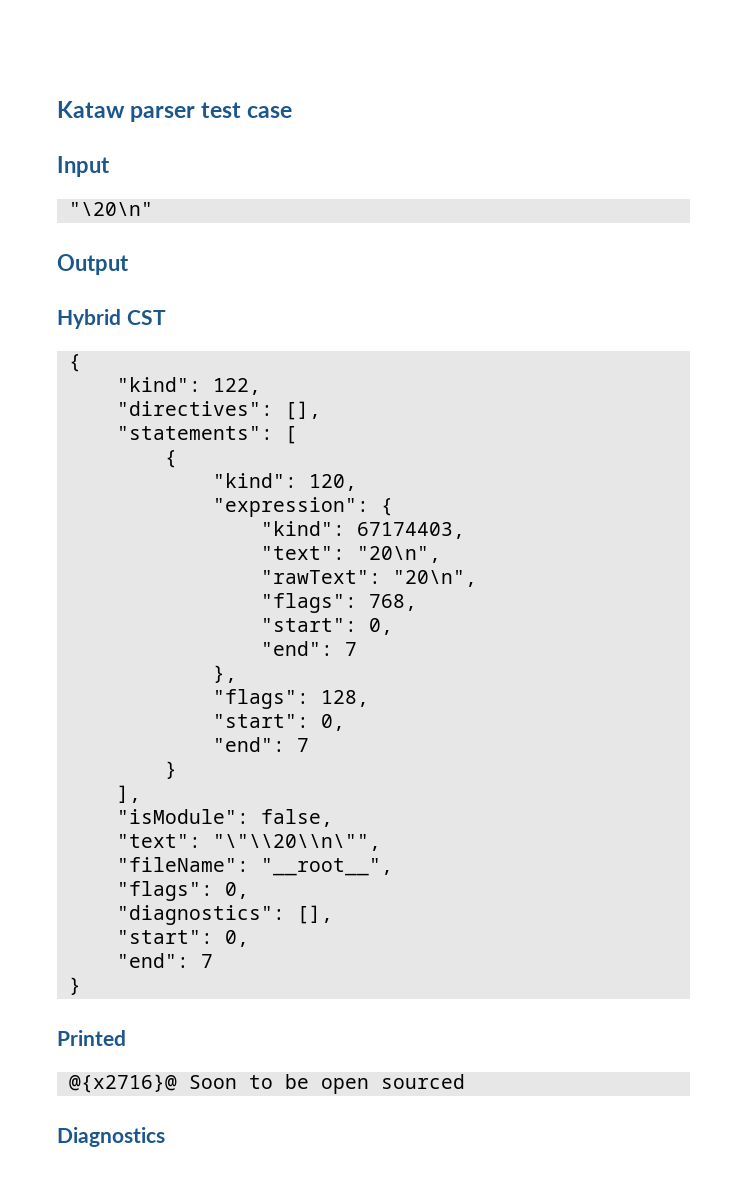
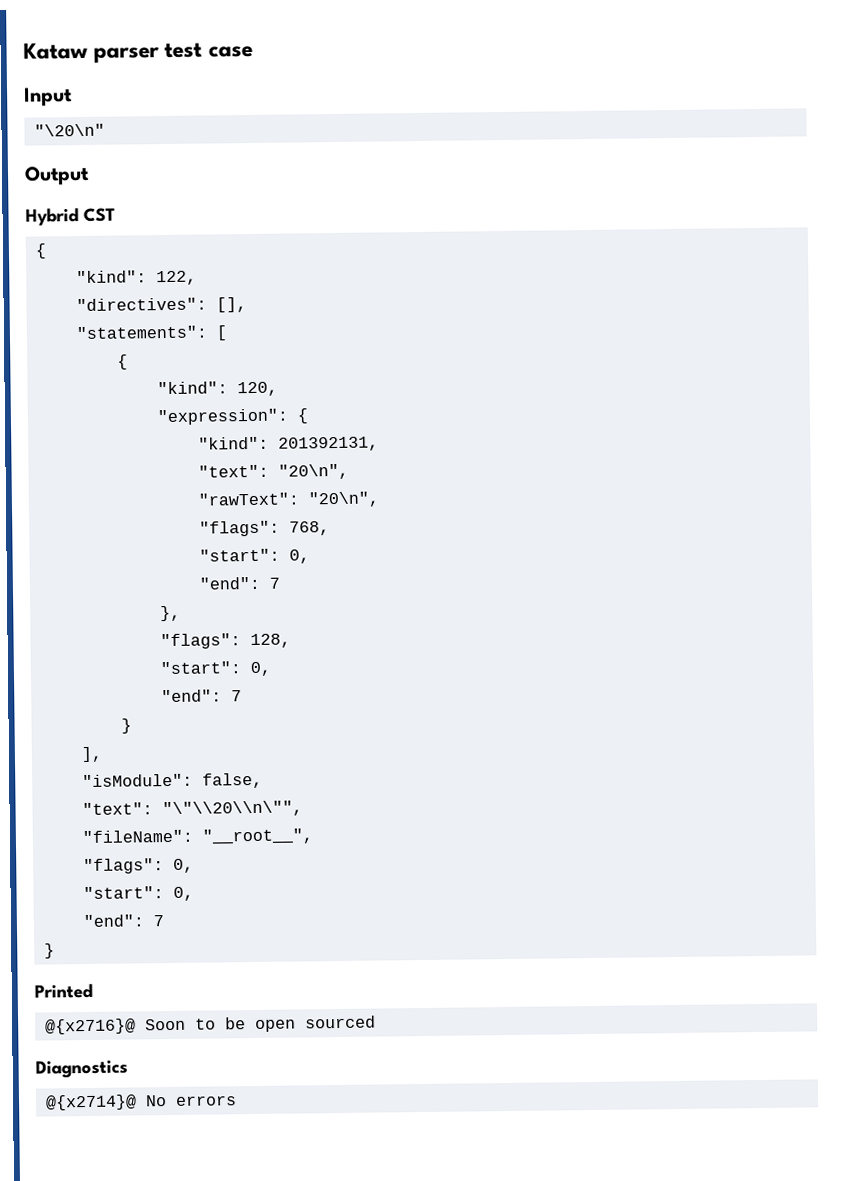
- "kind": 67174403,
+ "kind": 201392131,
- "diagnostics": [],
+ @{x2714}@ No errors

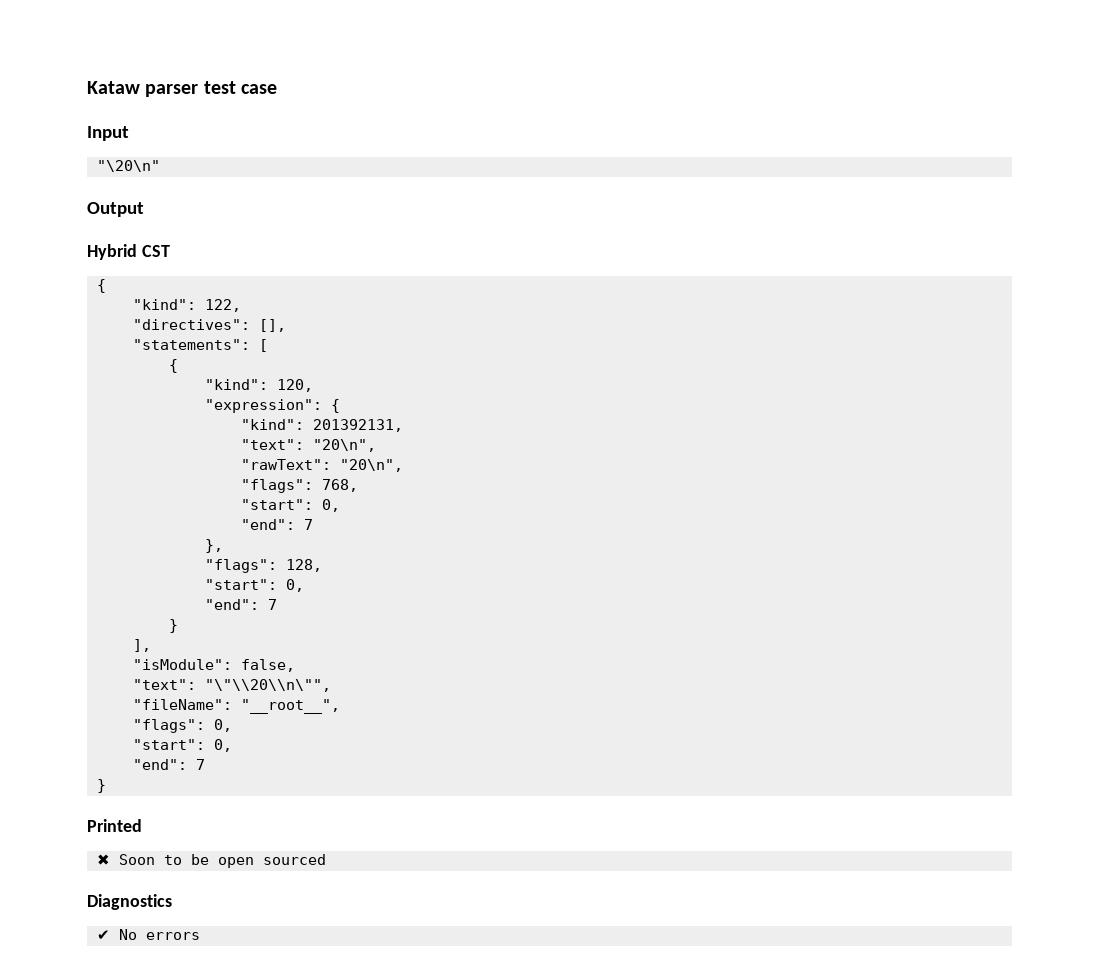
- @{x2716}@ Soon to be open sourced
+ ✖ Soon to be open sourced
- @{x2714}@ No errors
+ ✔ No errors

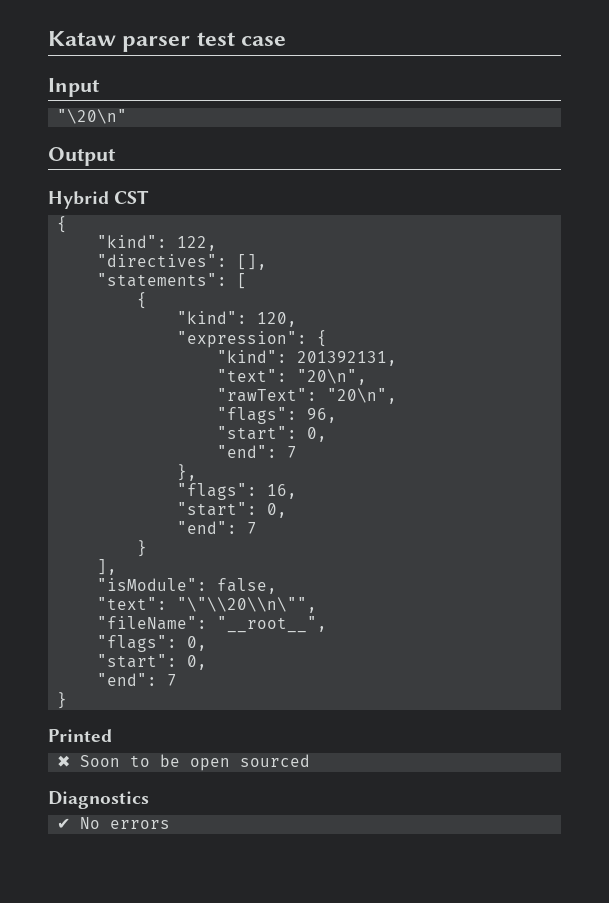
- "flags": 768,
+ "flags": 96,
- "flags": 128,
+ "flags": 16,

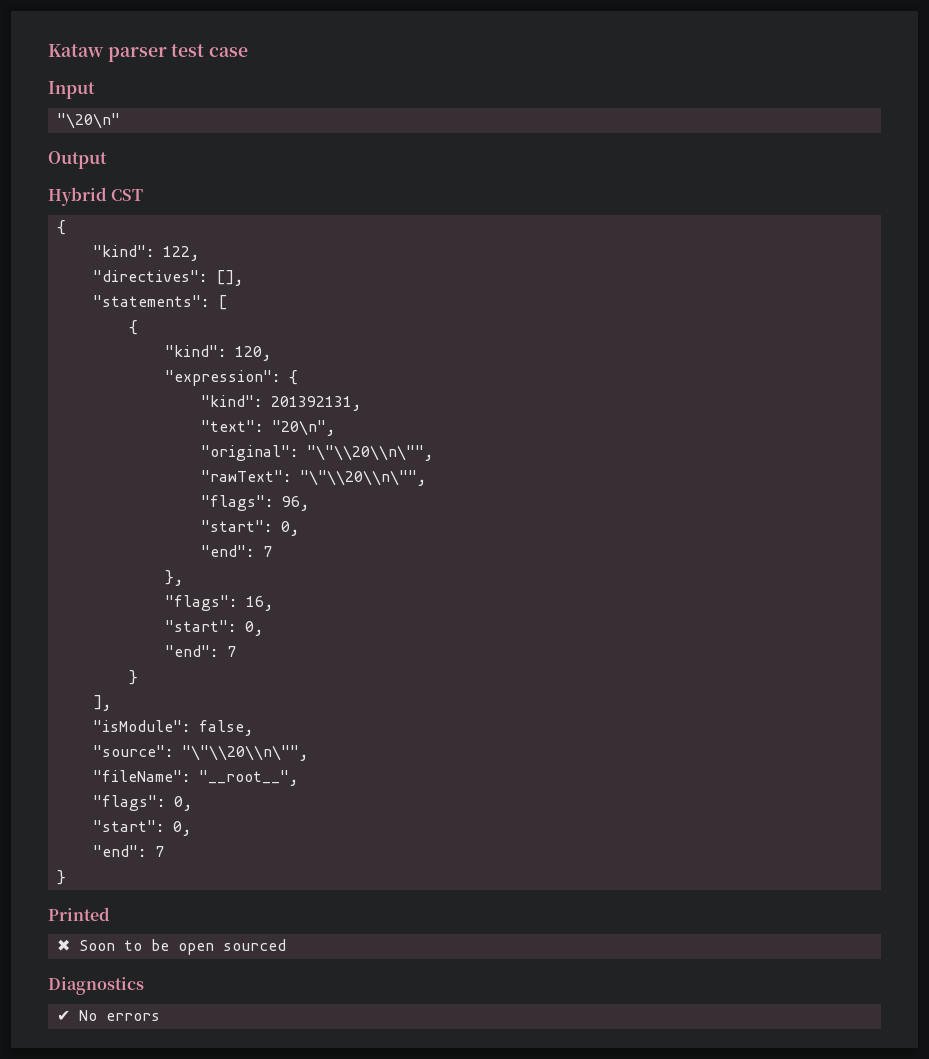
+ "original": "\"\\20\\n\"",
- "rawText": "20\n",
+ "rawText": "\"\\20\\n\"",
- "text": "\"\\20\\n\"",
+ "source": "\"\\20\\n\"",

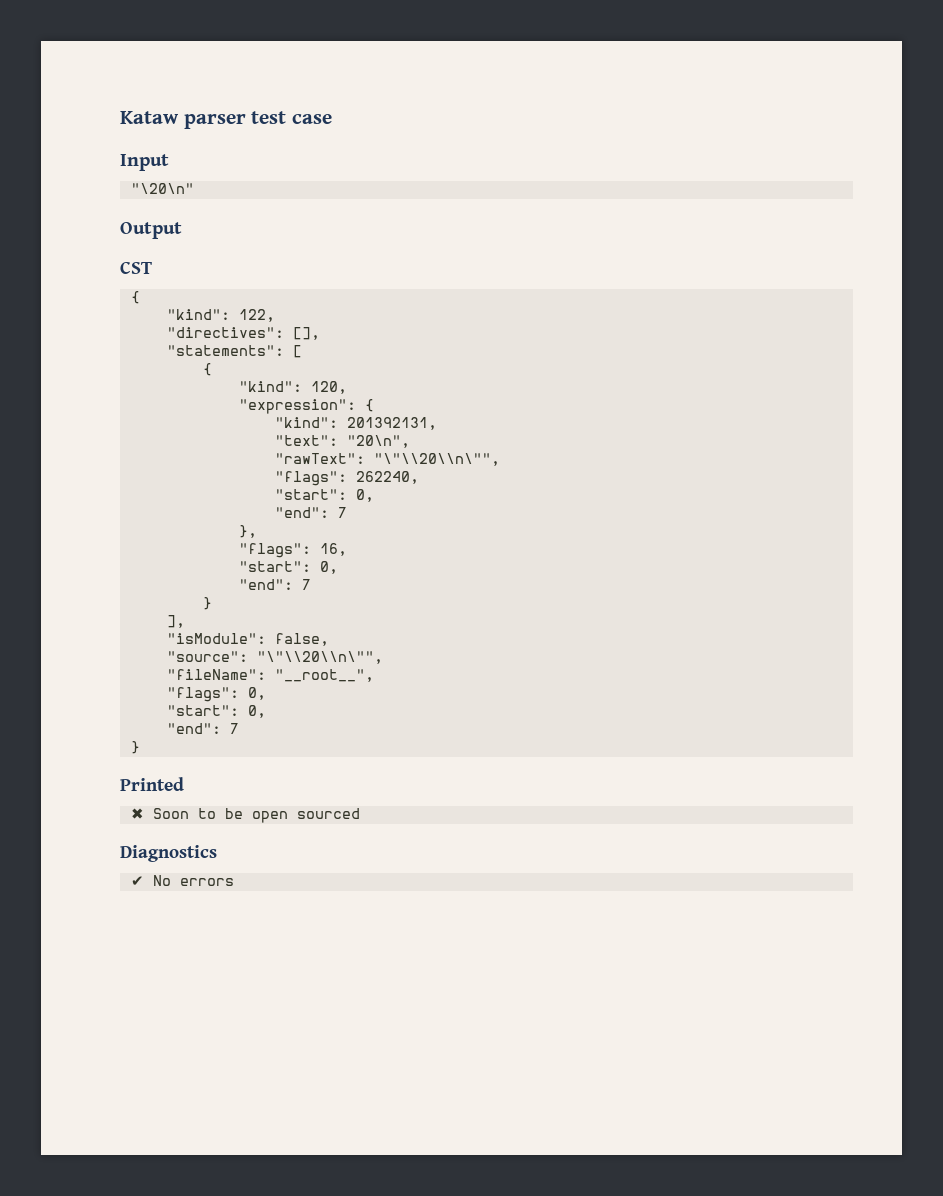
- Hybrid CST
+ CST
- "original": "\"\\20\\n\"",
- "flags": 96,
+ "flags": 262240,

